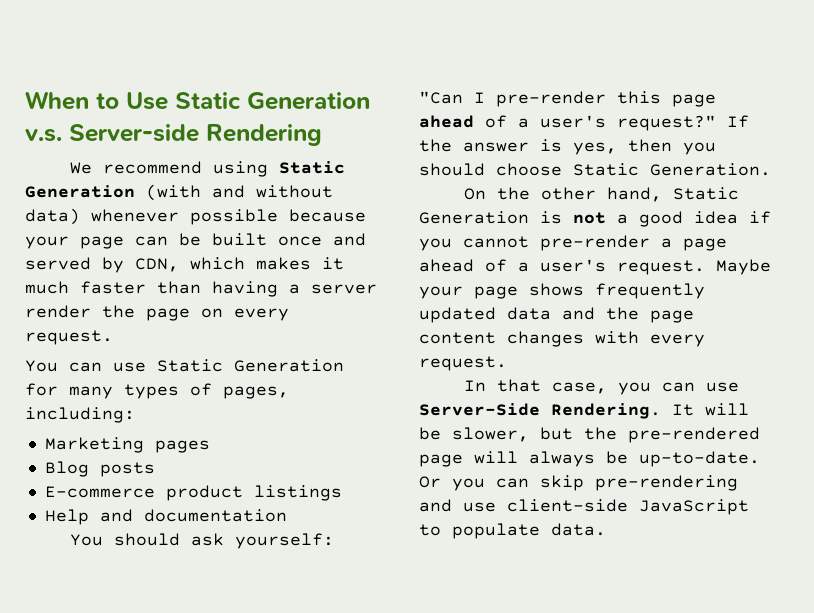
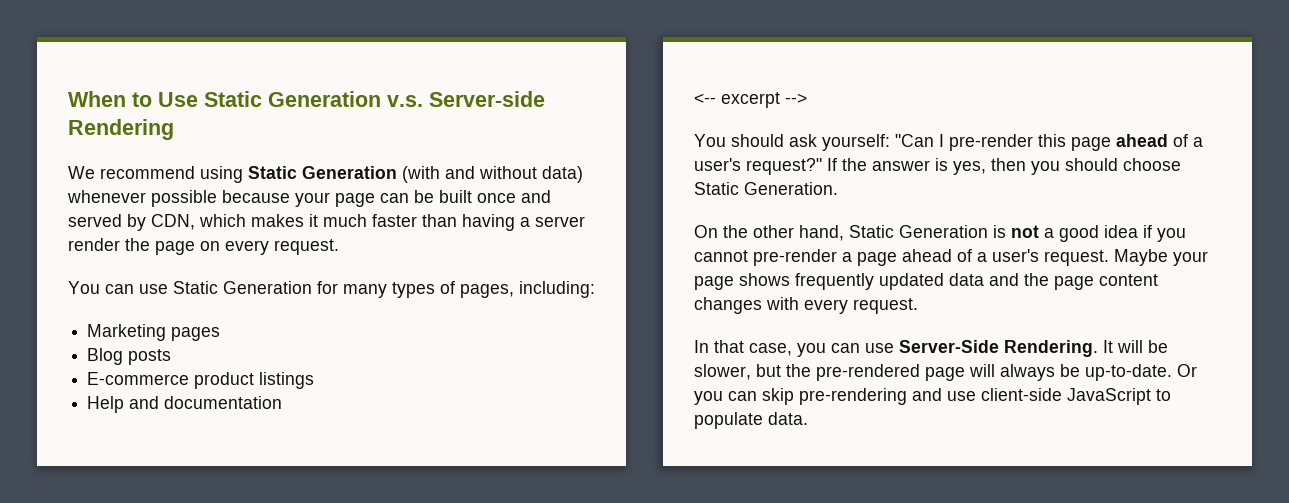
+ <-- excerpt -->

